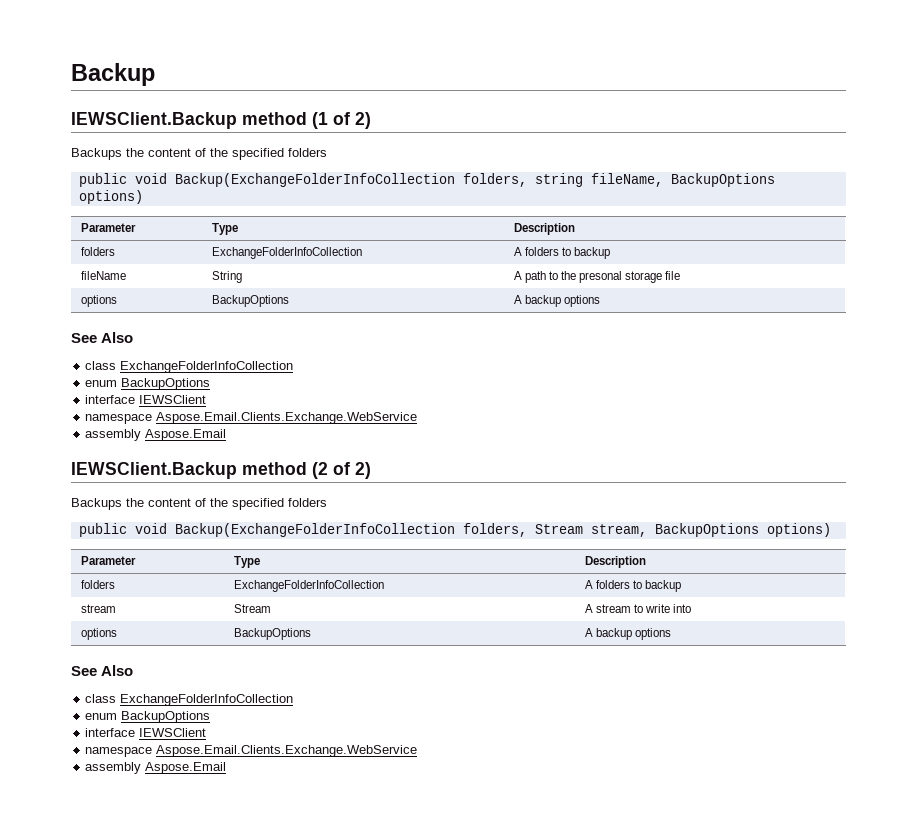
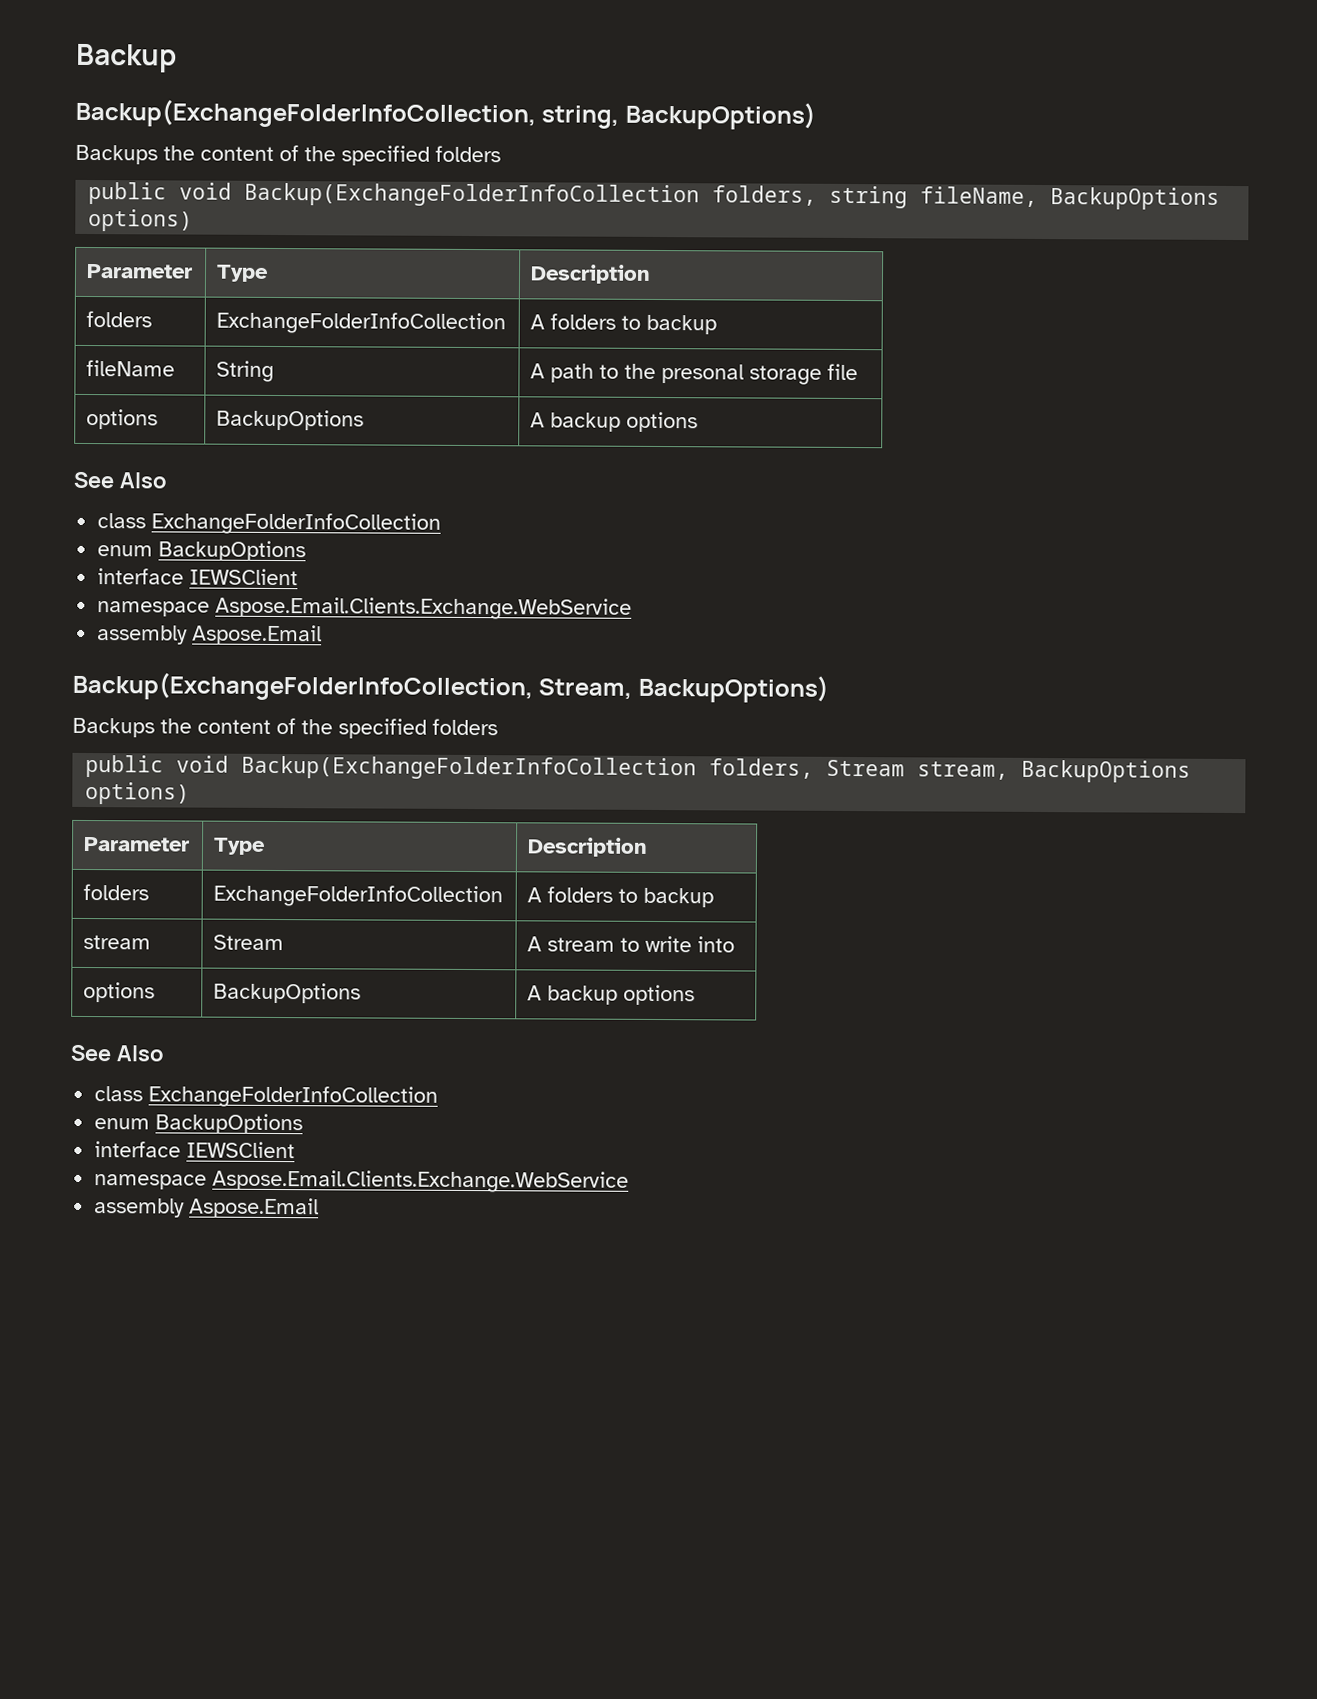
- IEWSClient.Backup method (1 of 2)
+ Backup(ExchangeFolderInfoCollection, string, BackupOptions)
- IEWSClient.Backup method (2 of 2)
+ Backup(ExchangeFolderInfoCollection, Stream, BackupOptions)

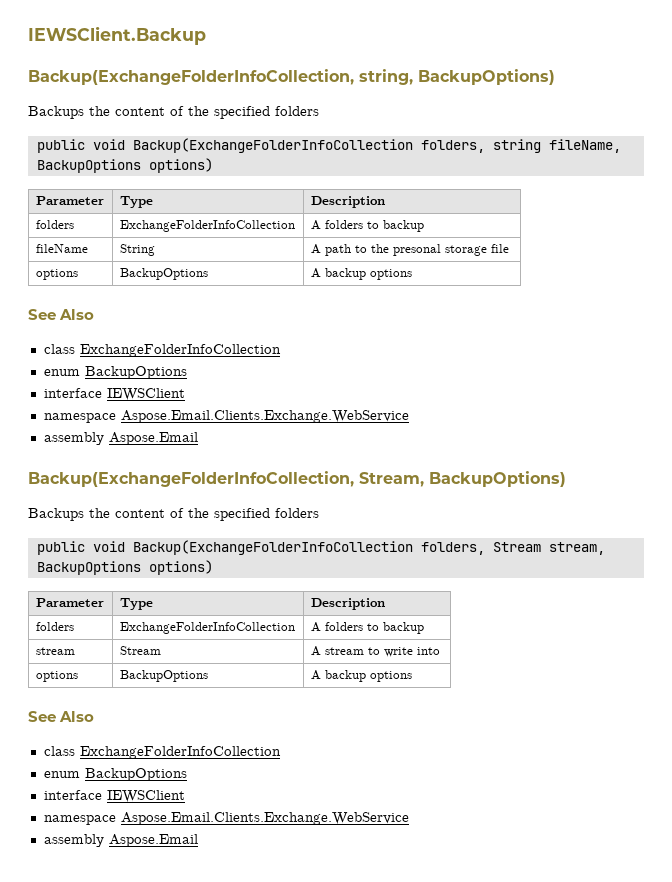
- Backup
+ IEWSClient.Backup

